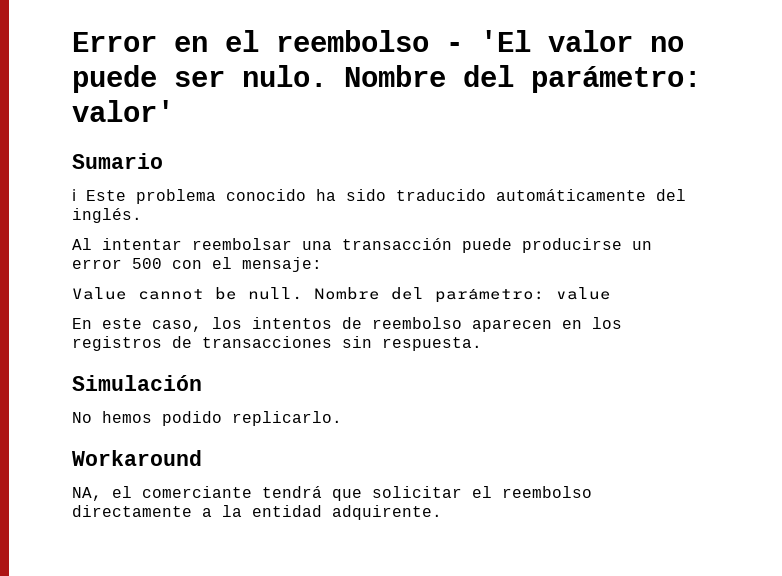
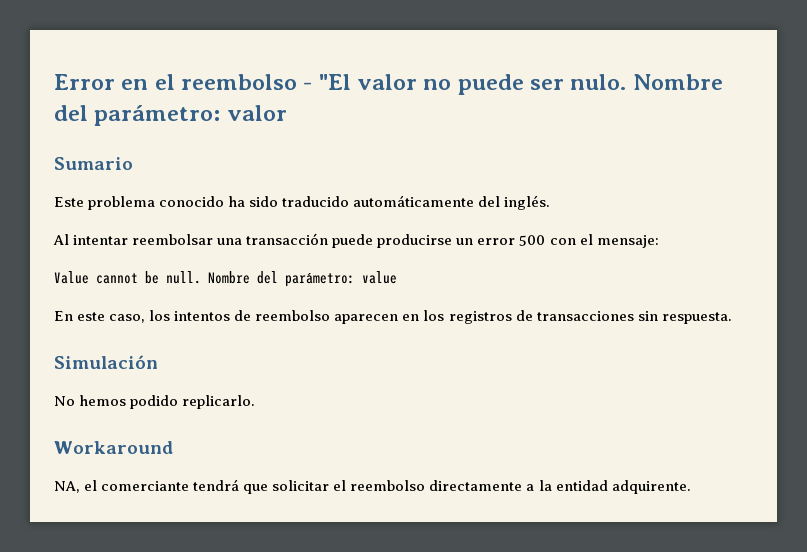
- Error en el reembolso - 'El valor no puede ser nulo.
+ Error en el reembolso - "El valor no puede ser nulo.
- Nombre del parámetro: valor'
+ Nombre del parámetro: valor
- ℹ Este problema conocido ha sido traducido automáticamente del inglés.
+ Este problema conocido ha sido traducido automáticamente del inglés.

